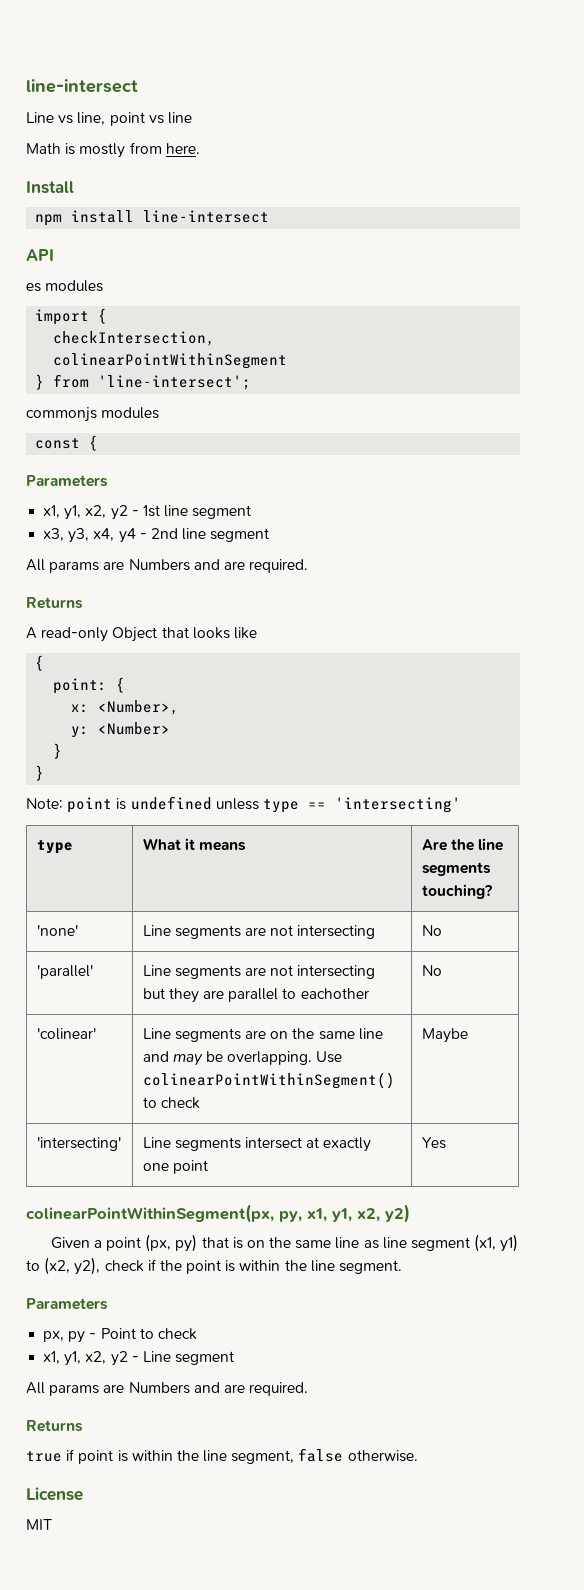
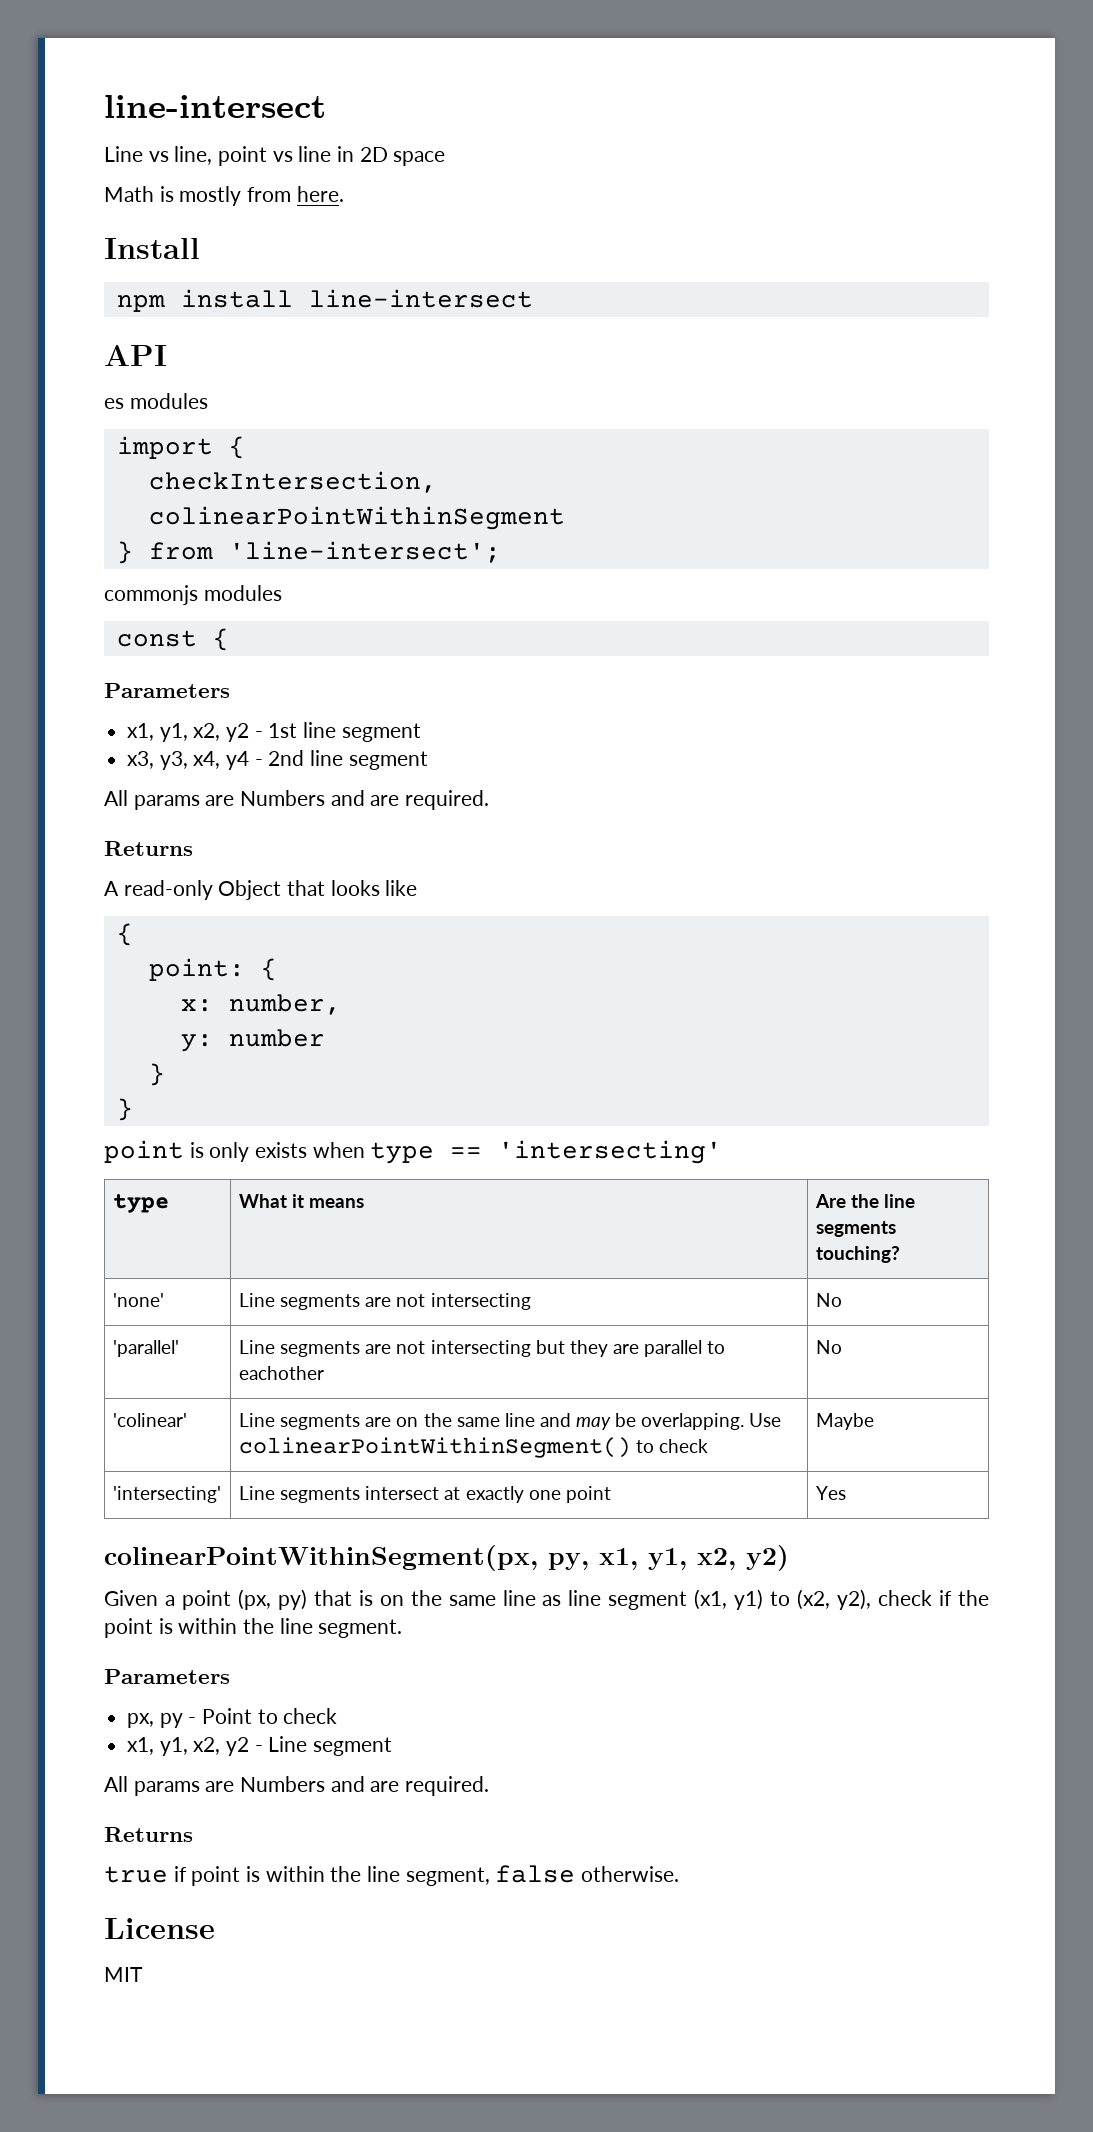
- Line vs line, point vs line
+ Line vs line, point vs line in 2D space
- x: <Number>,
+ x: number,
- y: <Number>
+ y: number
- Note: point is undefined unless type == 'intersecting'
+ point is only exists when type == 'intersecting'

